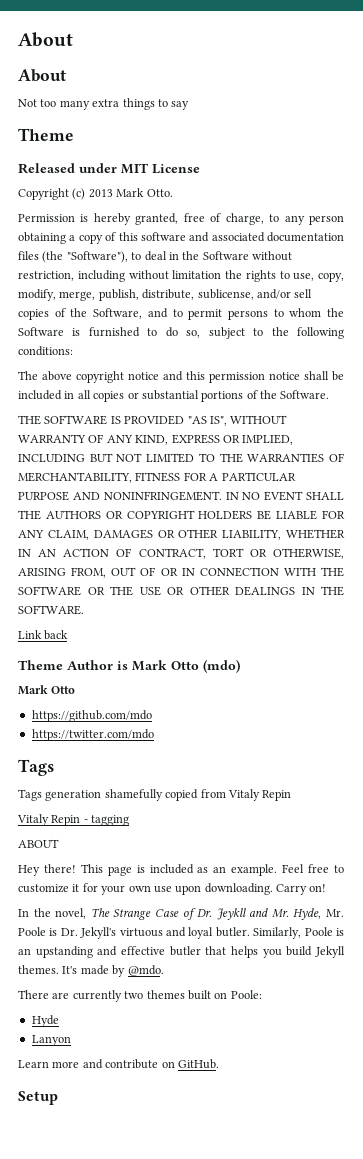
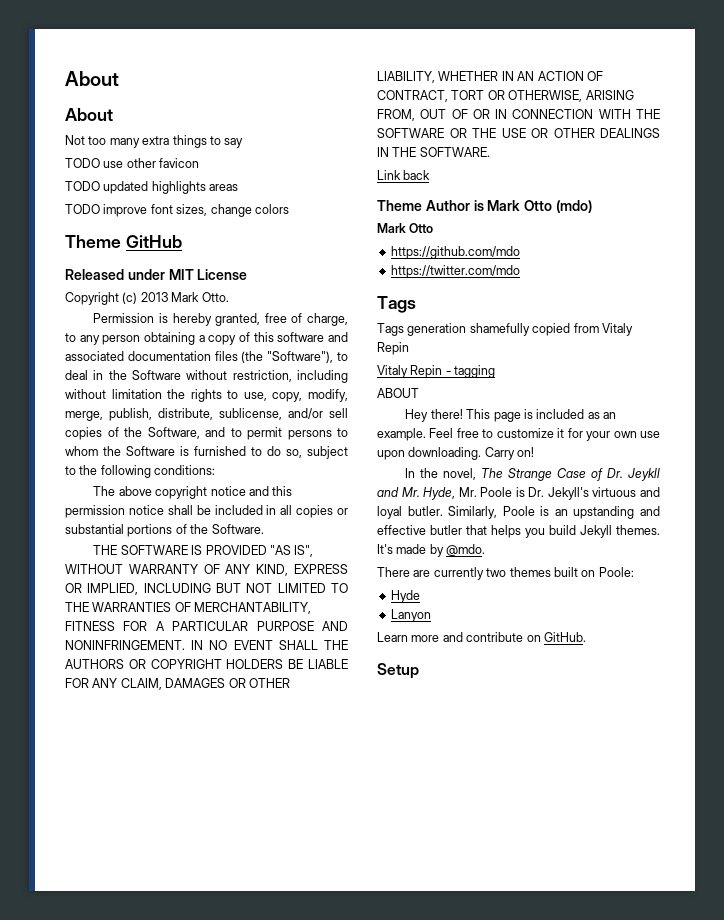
  Not too many extra things to say
- Theme
+ TODO use other favicon
+ TODO updated highlights areas
+ TODO improve font sizes, change colors
+ Theme GitHub

